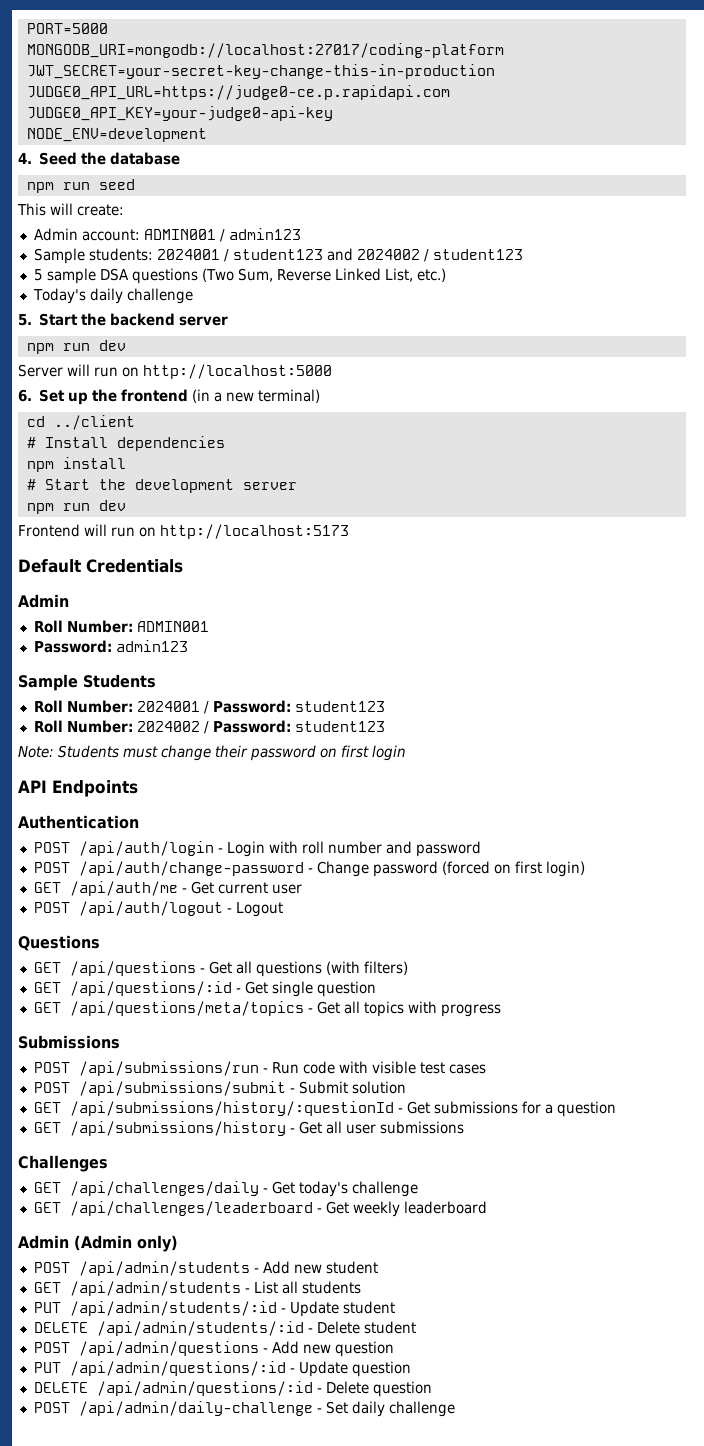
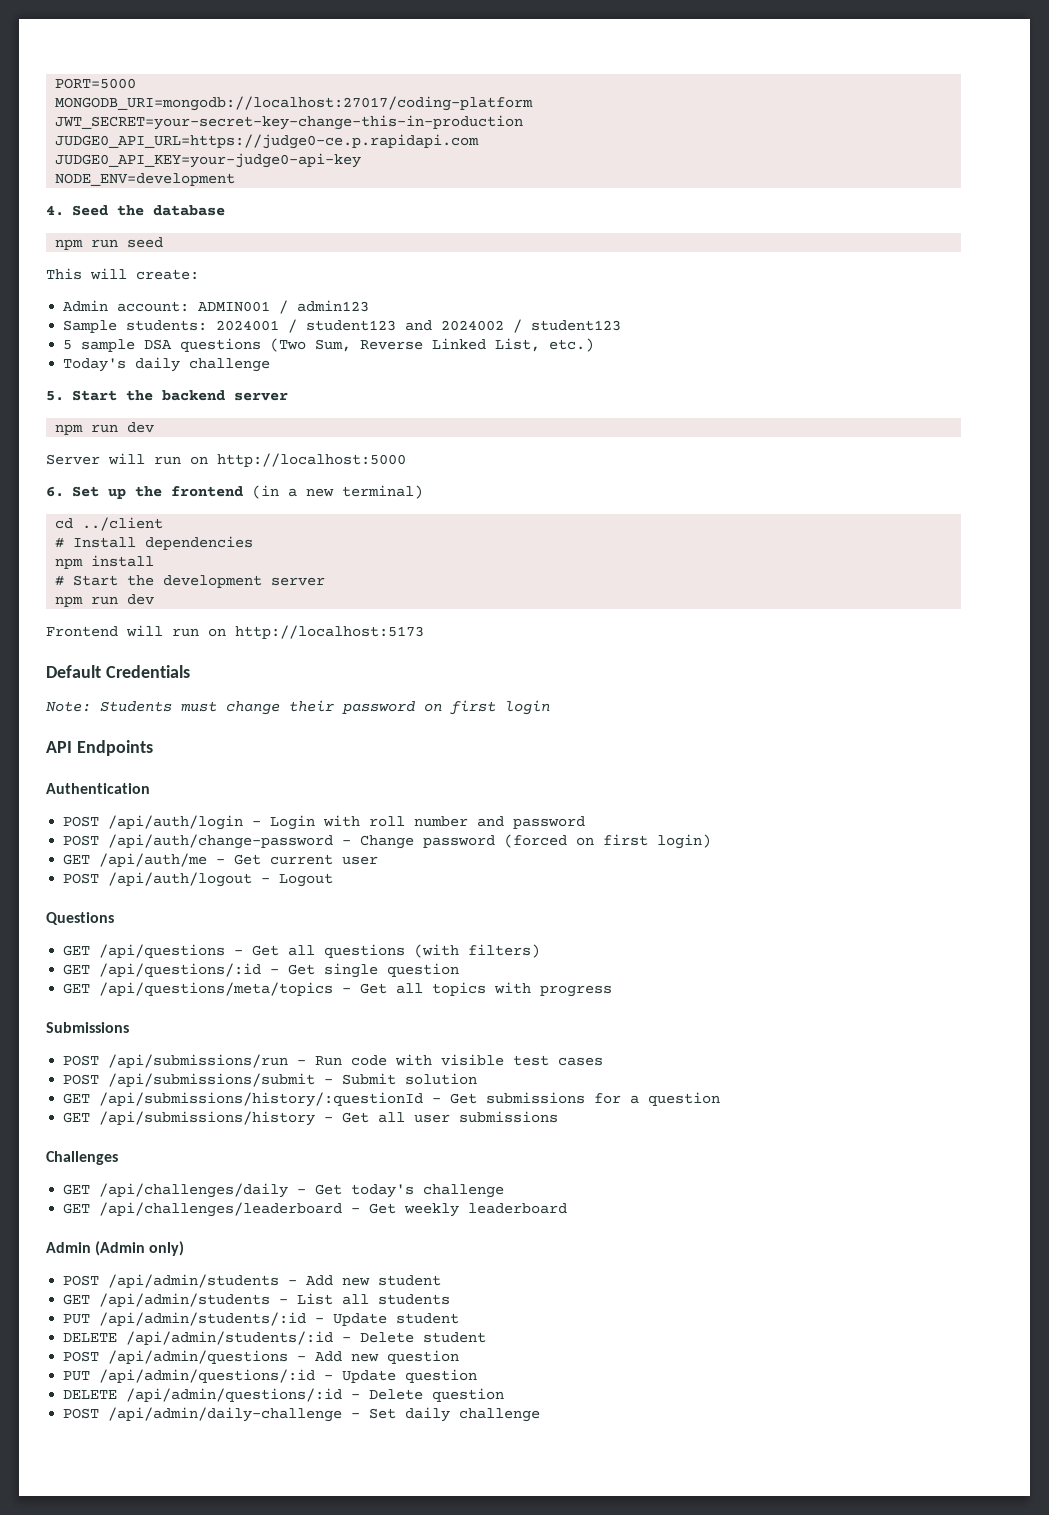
  Default Credentials
- Admin
- Roll Number: ADMIN001
- Password: admin123
- Sample Students
- Roll Number: 2024001 / Password: student123
- Roll Number: 2024002 / Password: student123

